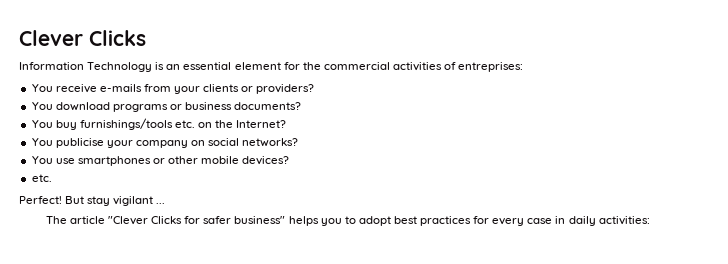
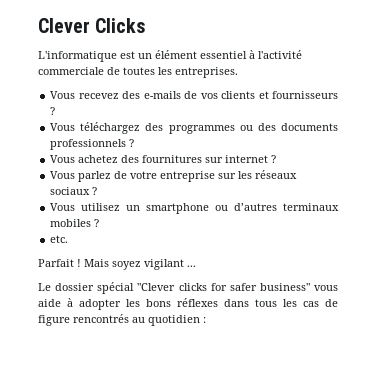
- Information Technology is an essential element for the commercial activities of entreprises:
- You receive e-mails from your clients or providers?
- You download programs or business documents?
- You buy furnishings/tools etc. on the Internet?
- You publicise your company on social networks?
- You use smartphones or other mobile devices?
+ L'informatique est un élément essentiel à l'activité commerciale de toutes les entreprises.
+ Vous recevez des e-mails de vos clients et fournisseurs ?
+ Vous téléchargez des programmes ou des documents professionnels ?
+ Vous achetez des fournitures sur internet ?
+ Vous parlez de votre entreprise sur les réseaux sociaux ?
+ Vous utilisez un smartphone ou d’autres terminaux mobiles ?
  etc.
- Perfect! But stay vigilant ...
- The article "Clever Clicks for safer business" helps you to adopt best practices for every case in daily activities:
+ Parfait ! Mais soyez vigilant ...
+ Le dossier spécial "Clever clicks for safer business" vous aide à adopter les bons réflexes dans tous les cas de figure rencontrés au quotidien :

